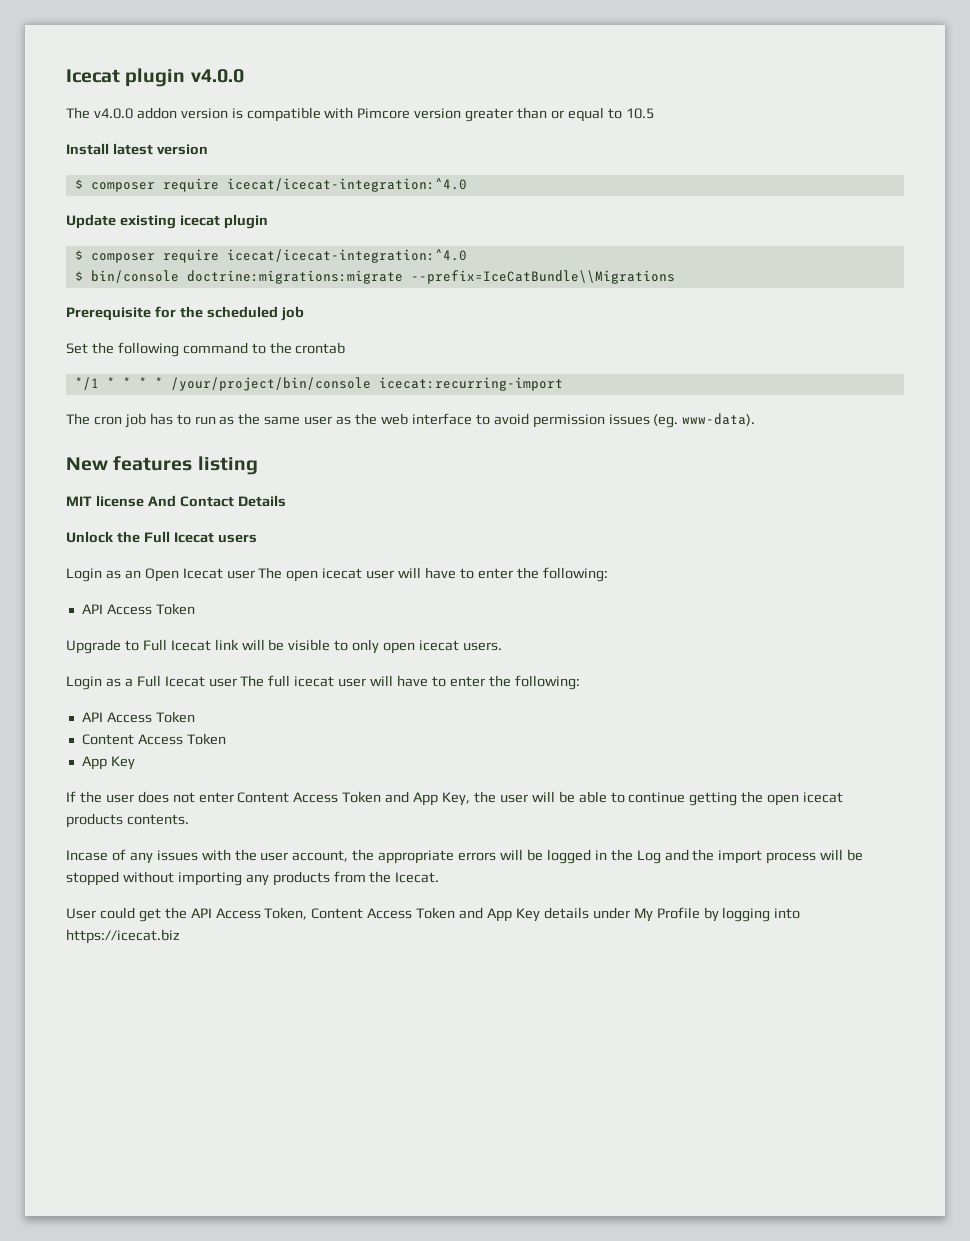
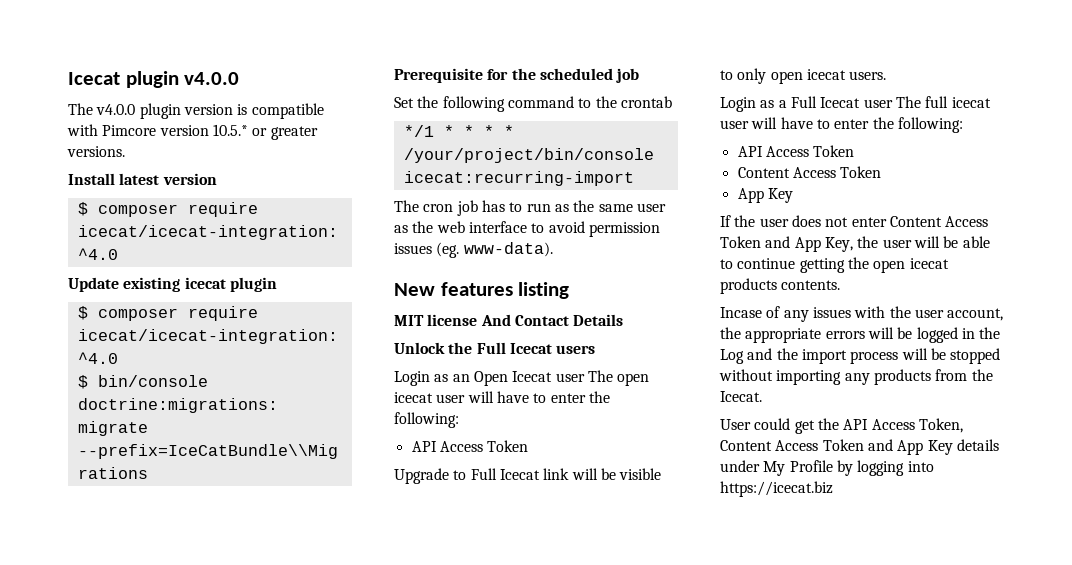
- The v4.0.0 addon version is compatible with Pimcore version greater than or equal to 10.5
+ The v4.0.0 plugin version is compatible with Pimcore version 10.5.* or greater versions.

